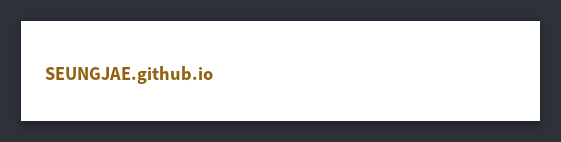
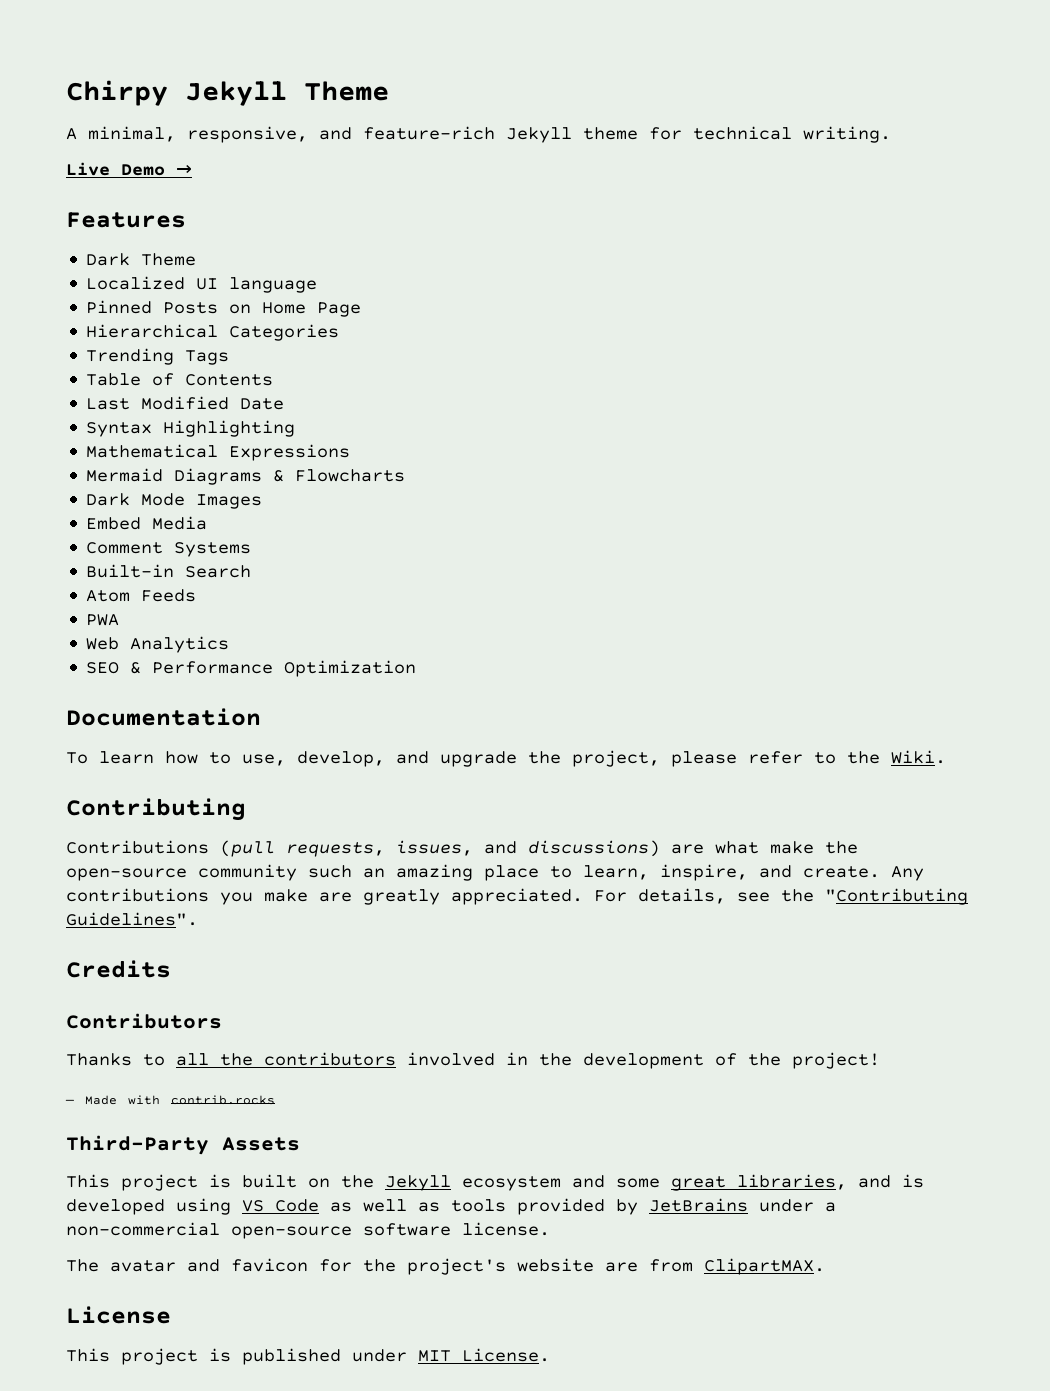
- SEUNGJAE.github.io
+ Chirpy Jekyll Theme
+ A minimal, responsive, and feature-rich Jekyll theme for technical writing.
+ Live Demo →
+ Features
+ Dark Theme
+ Localized UI language
+ Pinned Posts on Home Page
+ Hierarchical Categories
+ Trending Tags
+ Table of Contents
+ Last Modified Date
+ Syntax Highlighting
+ Mathematical Expressions
+ Mermaid Diagrams & Flowcharts
+ Dark Mode Images
+ Embed Media
+ Comment Systems
+ Built-in Search
+ Atom Feeds
+ PWA
+ Web Analytics
+ SEO & Performance Optimization
+ Documentation
+ To learn how to use, develop, and upgrade the project, please refer to the Wiki.
+ Contributing
+ Contributions (pull requests, issues, and discussions) are what make the open-source community such an amazing place to learn, inspire, and create. Any contributions you make are greatly appreciated. For details, see the "Contributing Guidelines".
+ Credits
+ Contributors
+ Thanks to all the contributors involved in the development of the project!
+ — Made with contrib.rocks
+ Third-Party Assets
+ This project is built on the Jekyll ecosystem and some great libraries, and is developed using VS Code as well as tools provided by JetBrains under a non-commercial open-source software license.
+ The avatar and favicon for the project's website are from ClipartMAX.
+ License
+ This project is published under MIT License.

